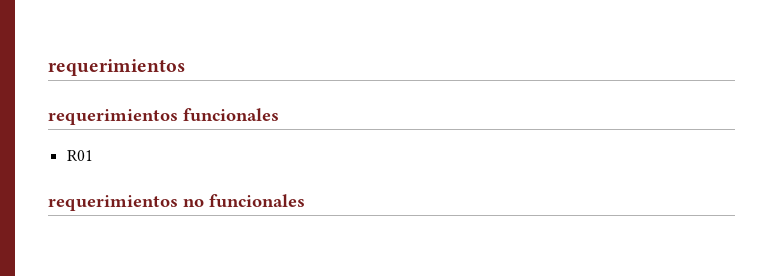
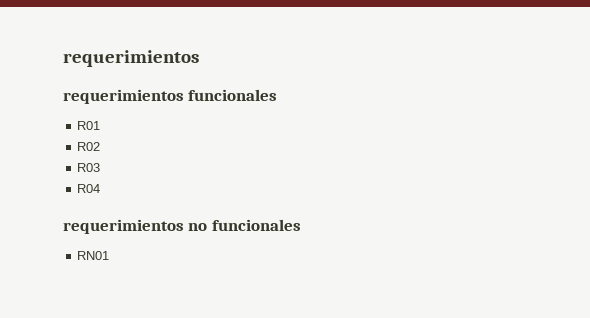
+ R02
+ R03
+ R04
+ RN01

